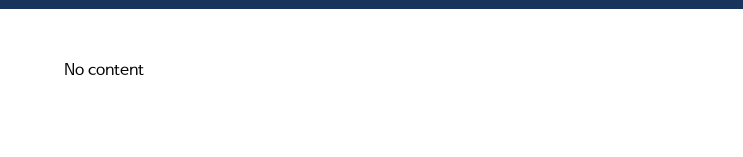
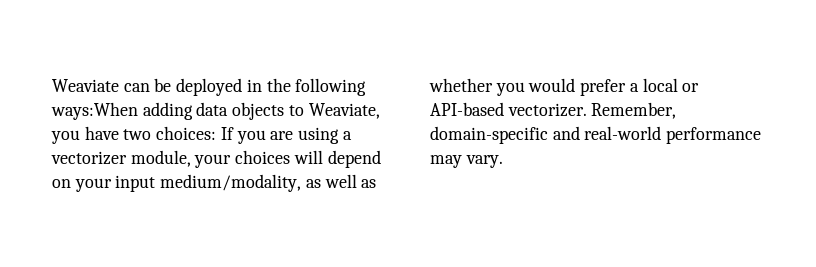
- No content
+ Weaviate can be deployed in the following ways:When adding data objects to Weaviate, you have two choices: If you are using a vectorizer module, your choices will depend on your input medium/modality, as well as whether you would prefer a local or API-based vectorizer. Remember, domain-specific and real-world performance may vary.

